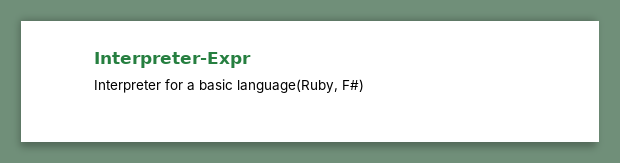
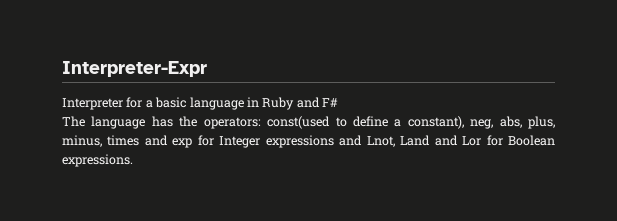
- Interpreter for a basic language(Ruby, F#)
+ Interpreter for a basic language in Ruby and F#
+ The language has the operators: const(used to define a constant), neg, abs, plus, minus, times and exp for Integer expressions and Lnot, Land and Lor for Boolean expressions.

